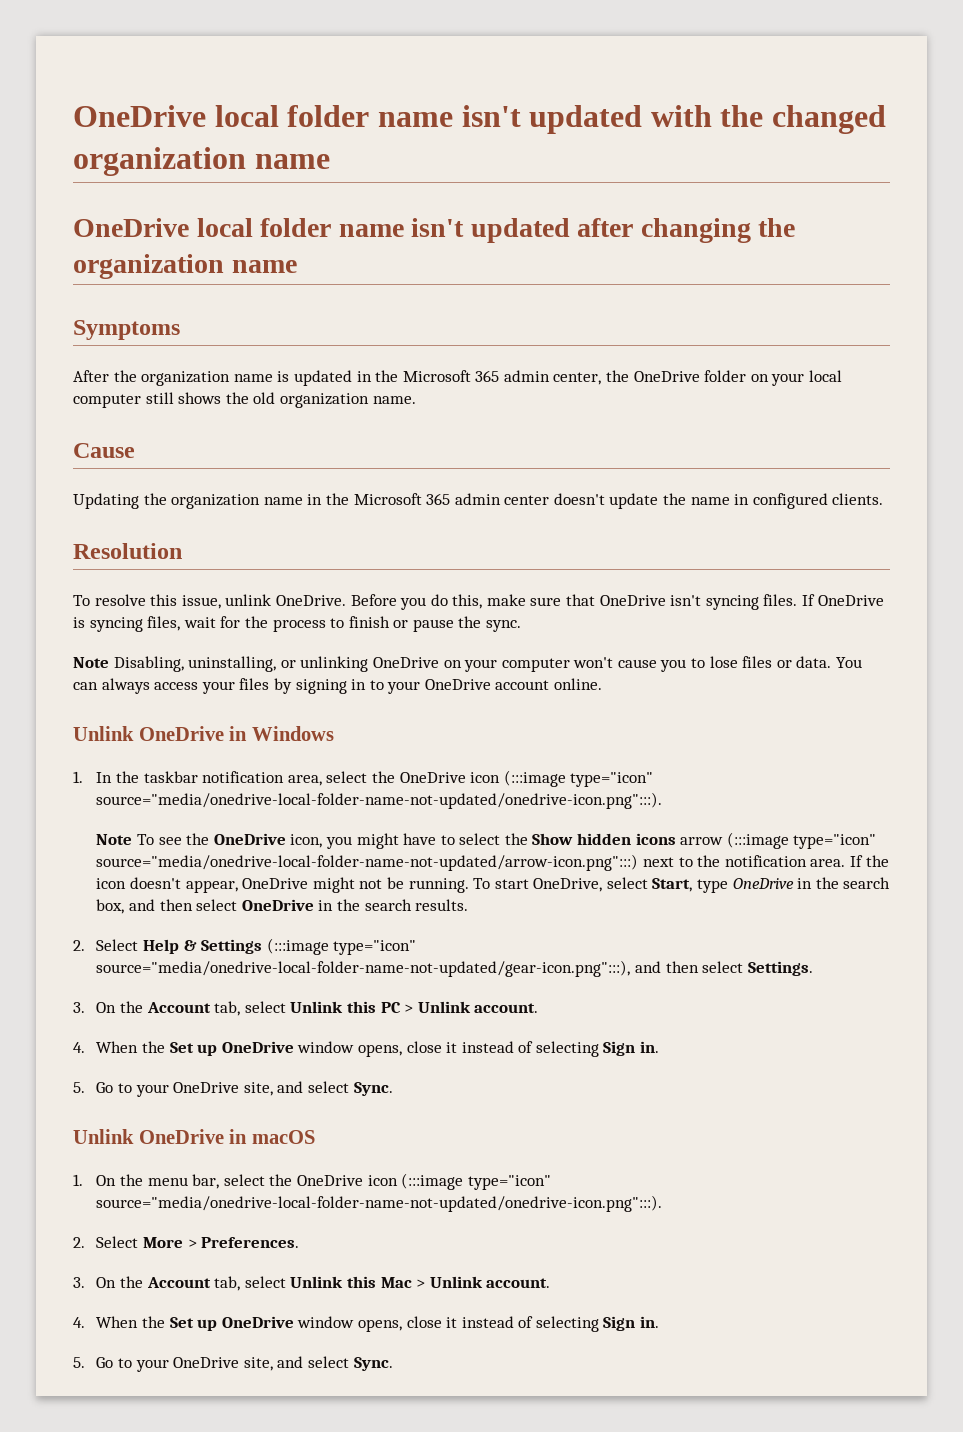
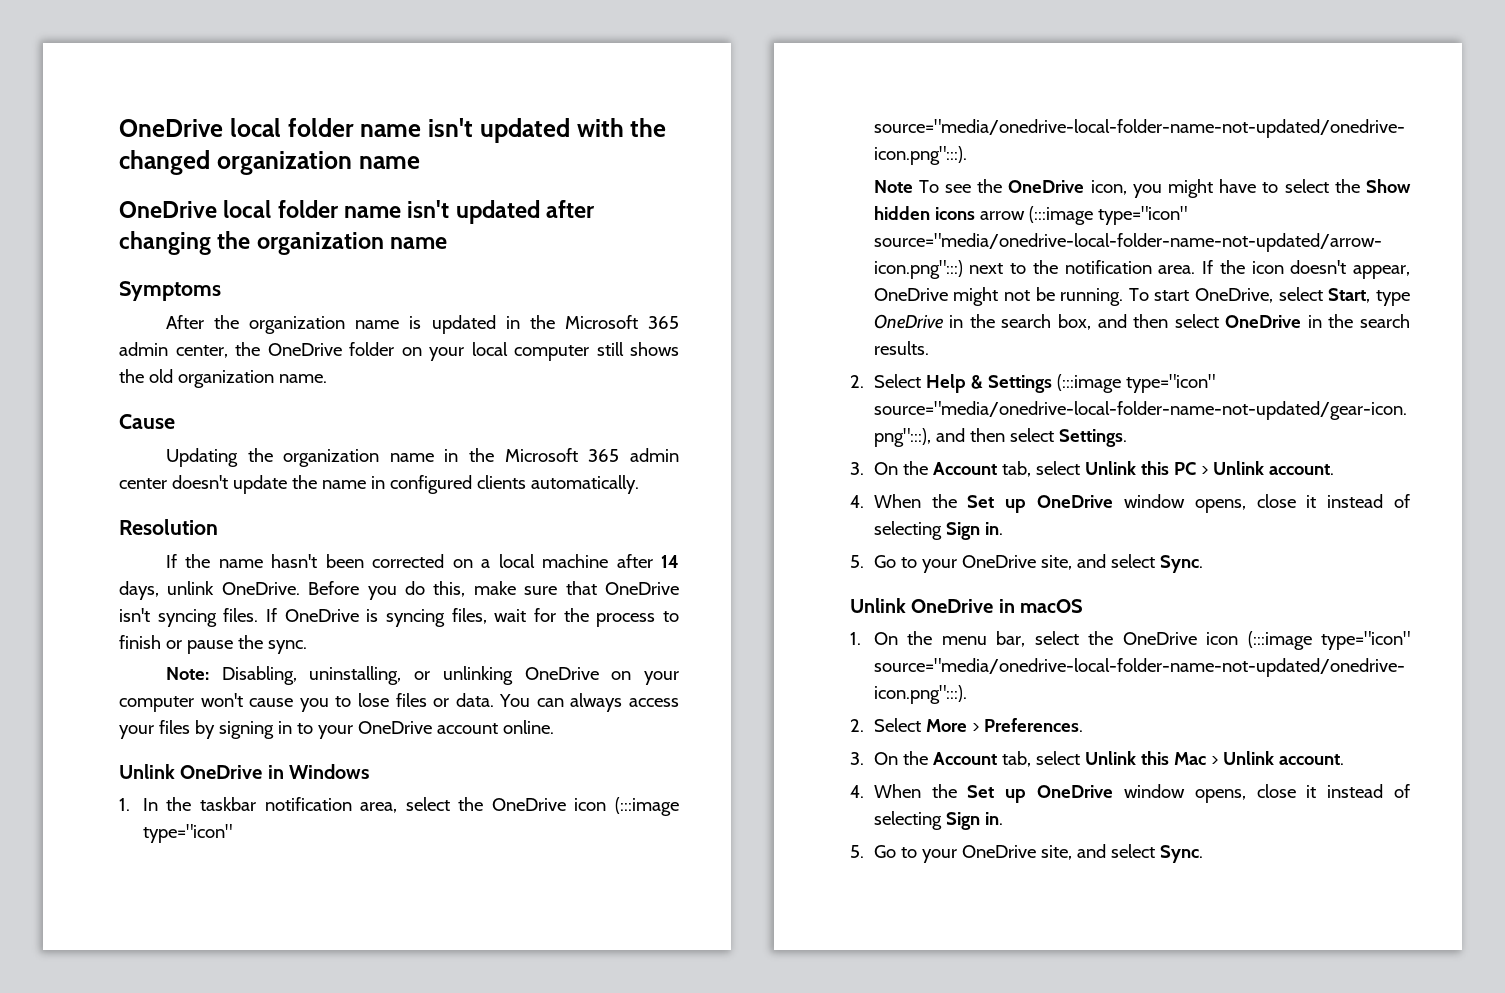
- Updating the organization name in the Microsoft 365 admin center doesn't update the name in configured clients.
+ Updating the organization name in the Microsoft 365 admin center doesn't update the name in configured clients automatically.
- To resolve this issue, unlink OneDrive.
+ If the name hasn't been corrected on a local machine after 14 days, unlink OneDrive.
- Note Disabling, uninstalling, or unlinking OneDrive on your computer won't cause you to lose files or data.
+ Note: Disabling, uninstalling, or unlinking OneDrive on your computer won't cause you to lose files or data.

